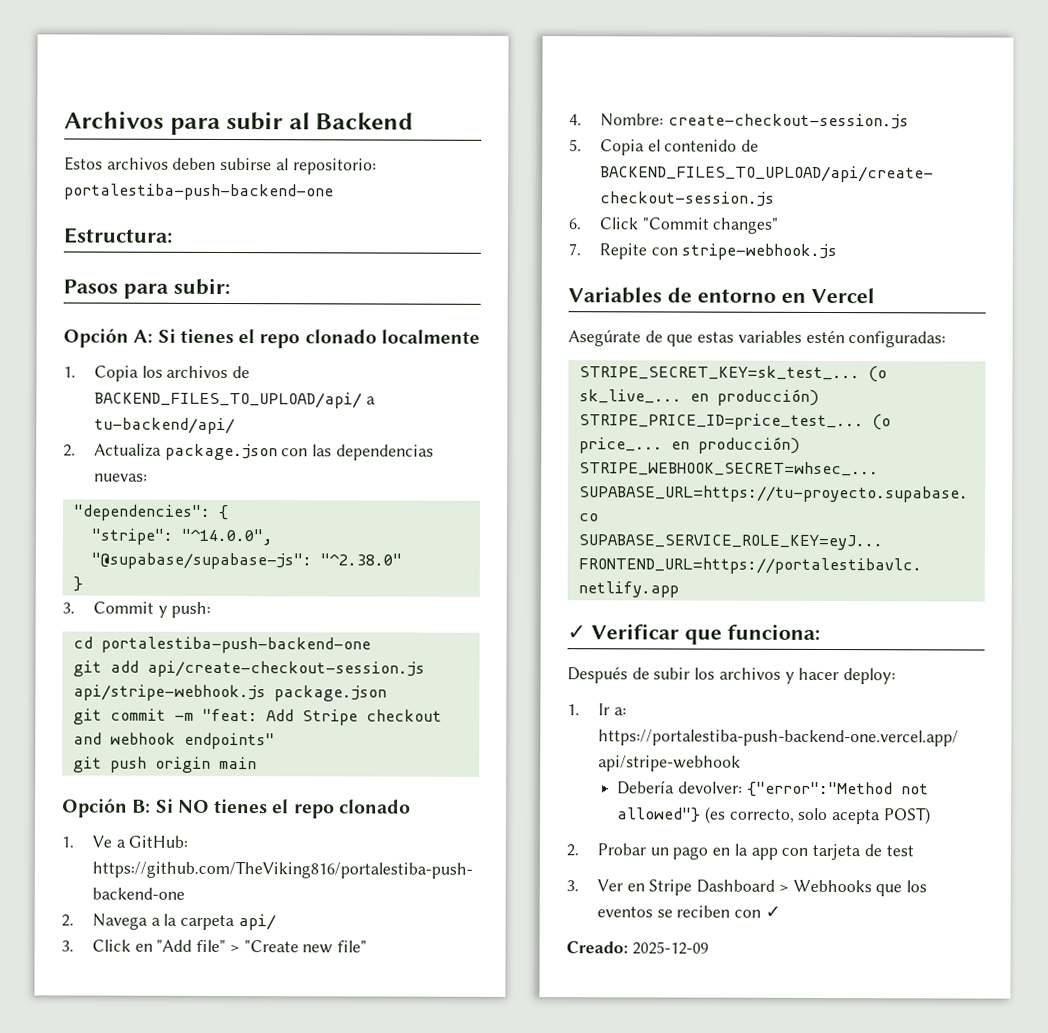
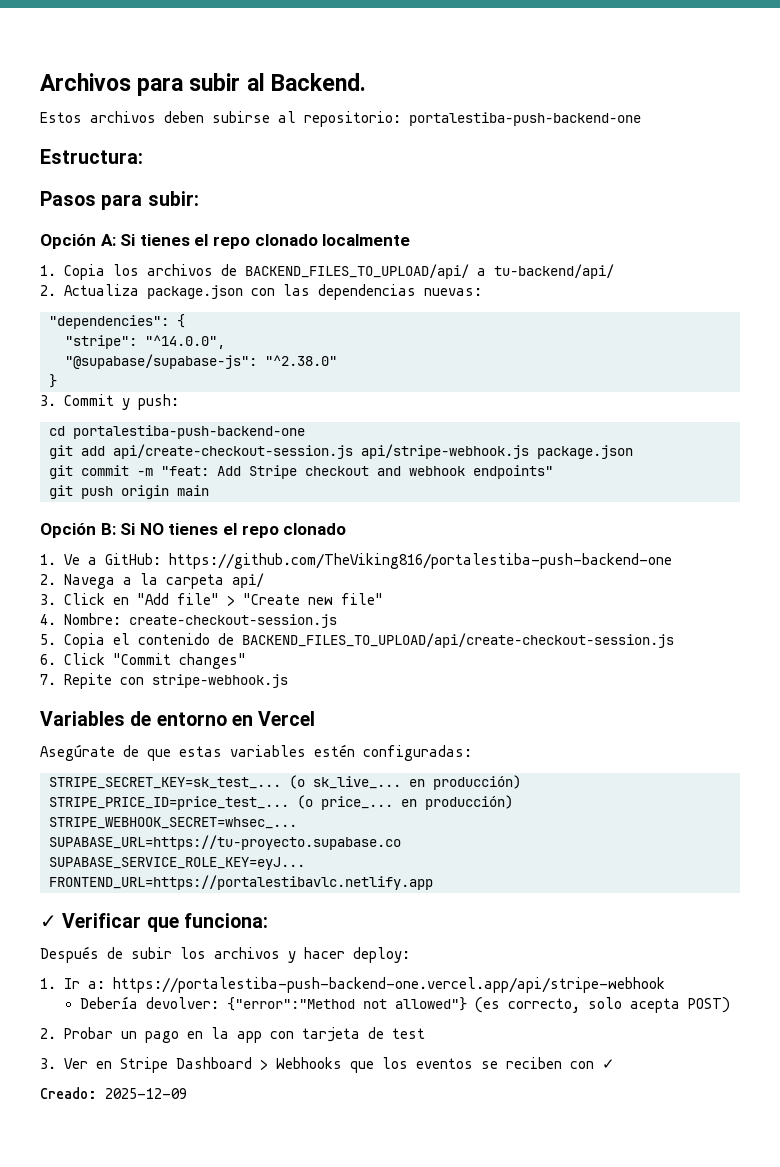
- Archivos para subir al Backend
+ Archivos para subir al Backend.

